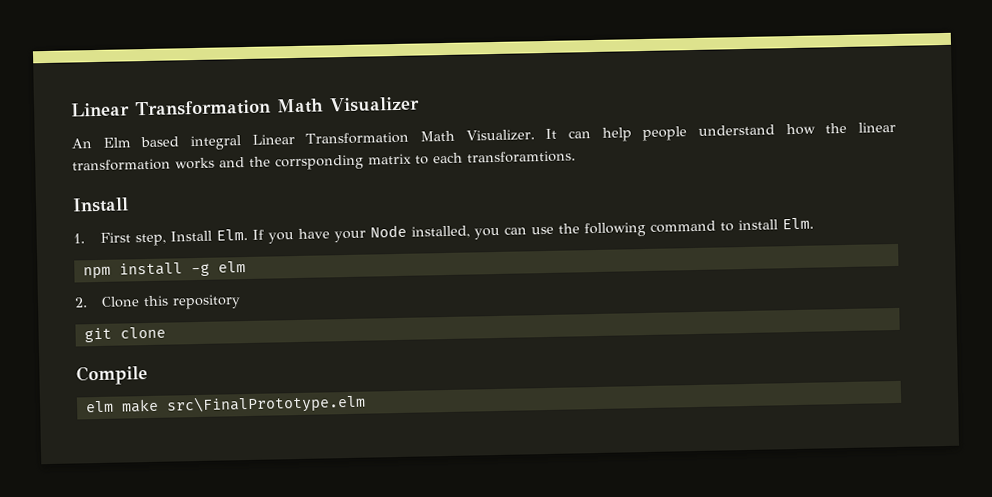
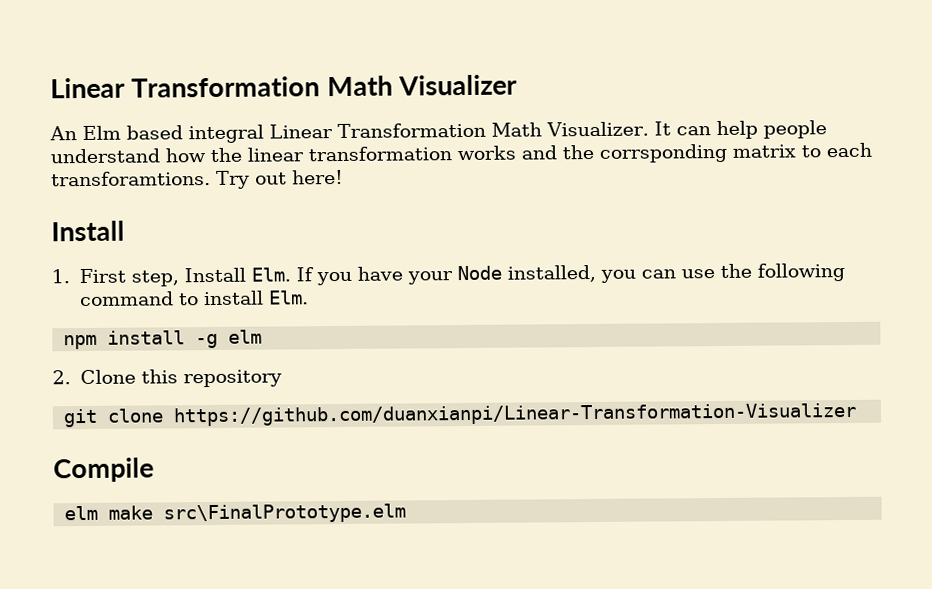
+ Try out here!
- git clone
+ git clone https://github.com/duanxianpi/Linear-Transformation-Visualizer

